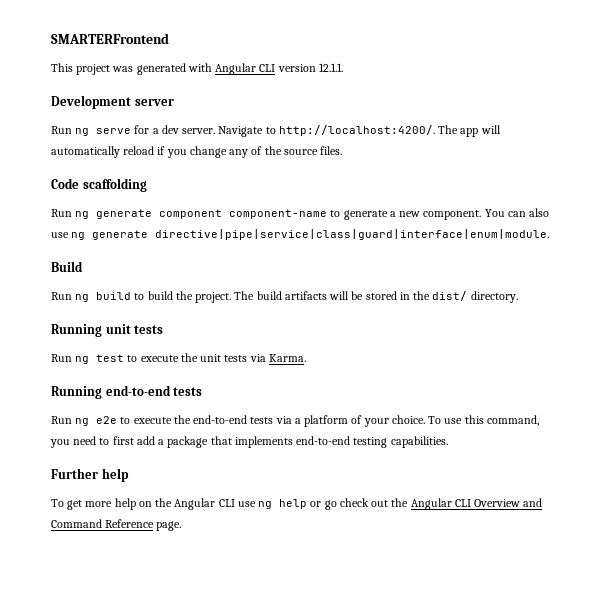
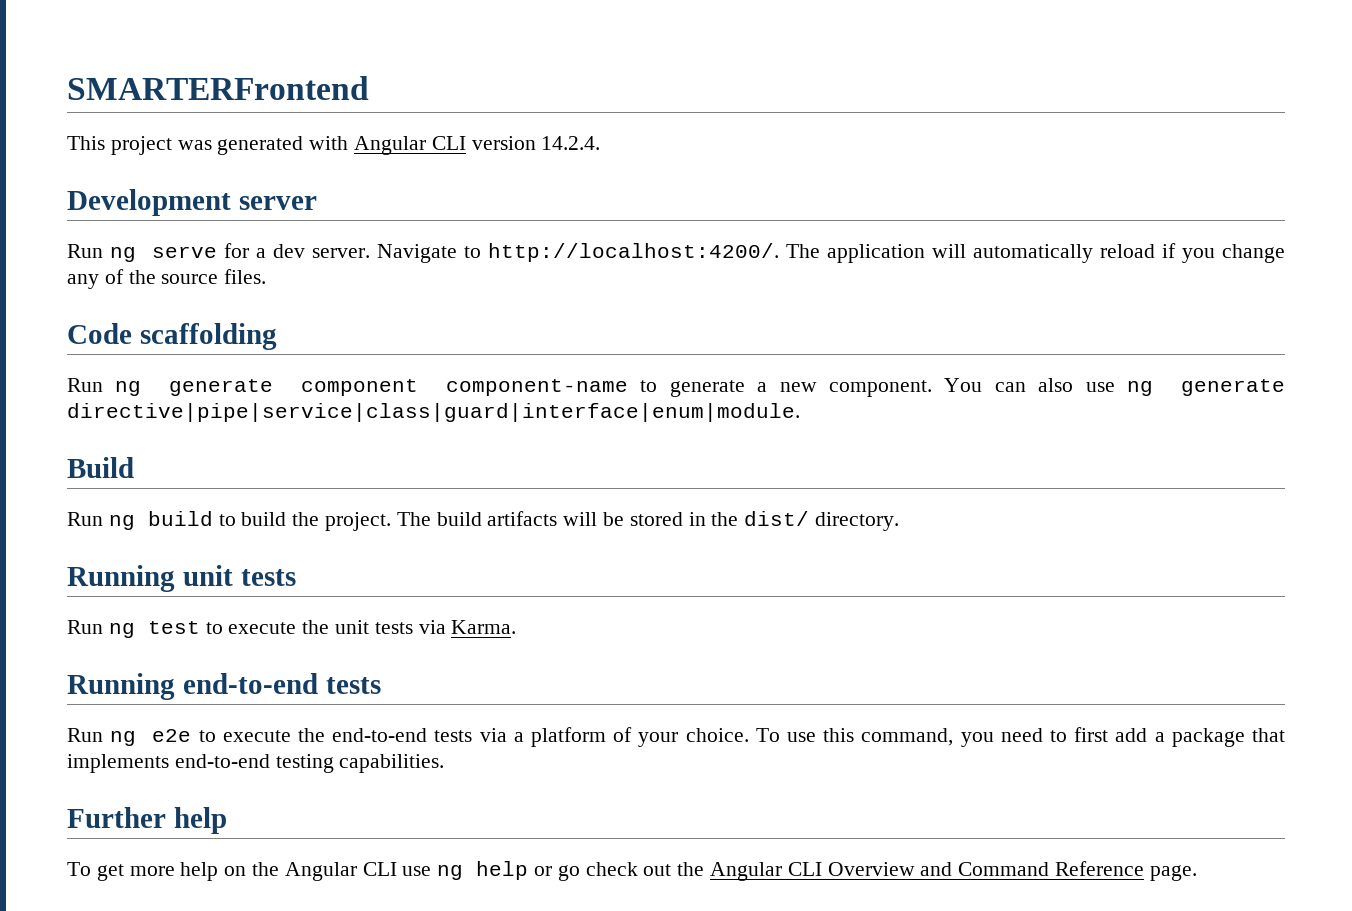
- This project was generated with Angular CLI version 12.1.1.
+ This project was generated with Angular CLI version 14.2.4.
- The app will automatically reload if you change any of the source files.
+ The application will automatically reload if you change any of the source files.

